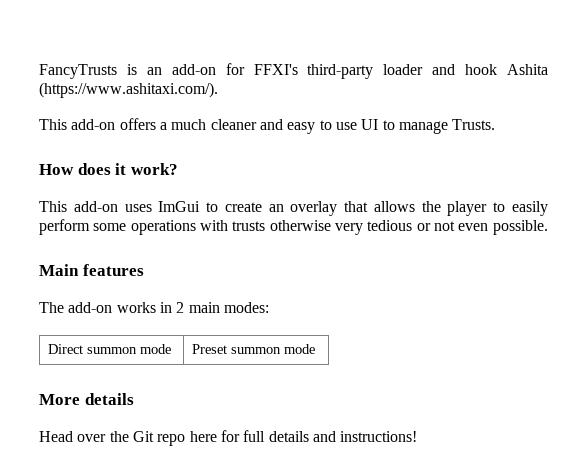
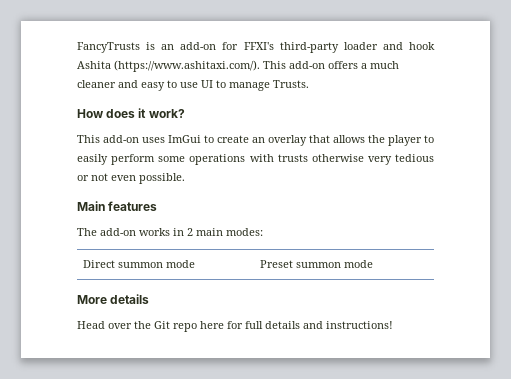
- FancyTrusts is an add-on for FFXI's third-party loader and hook Ashita (https://www.ashitaxi.com/).
- This add-on offers a much cleaner and easy to use UI to manage Trusts.
+ FancyTrusts is an add-on for FFXI's third-party loader and hook Ashita (https://www.ashitaxi.com/). This add-on offers a much cleaner and easy to use UI to manage Trusts.

